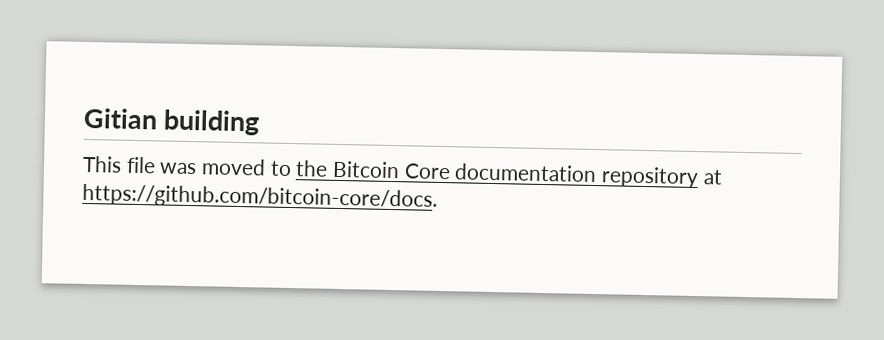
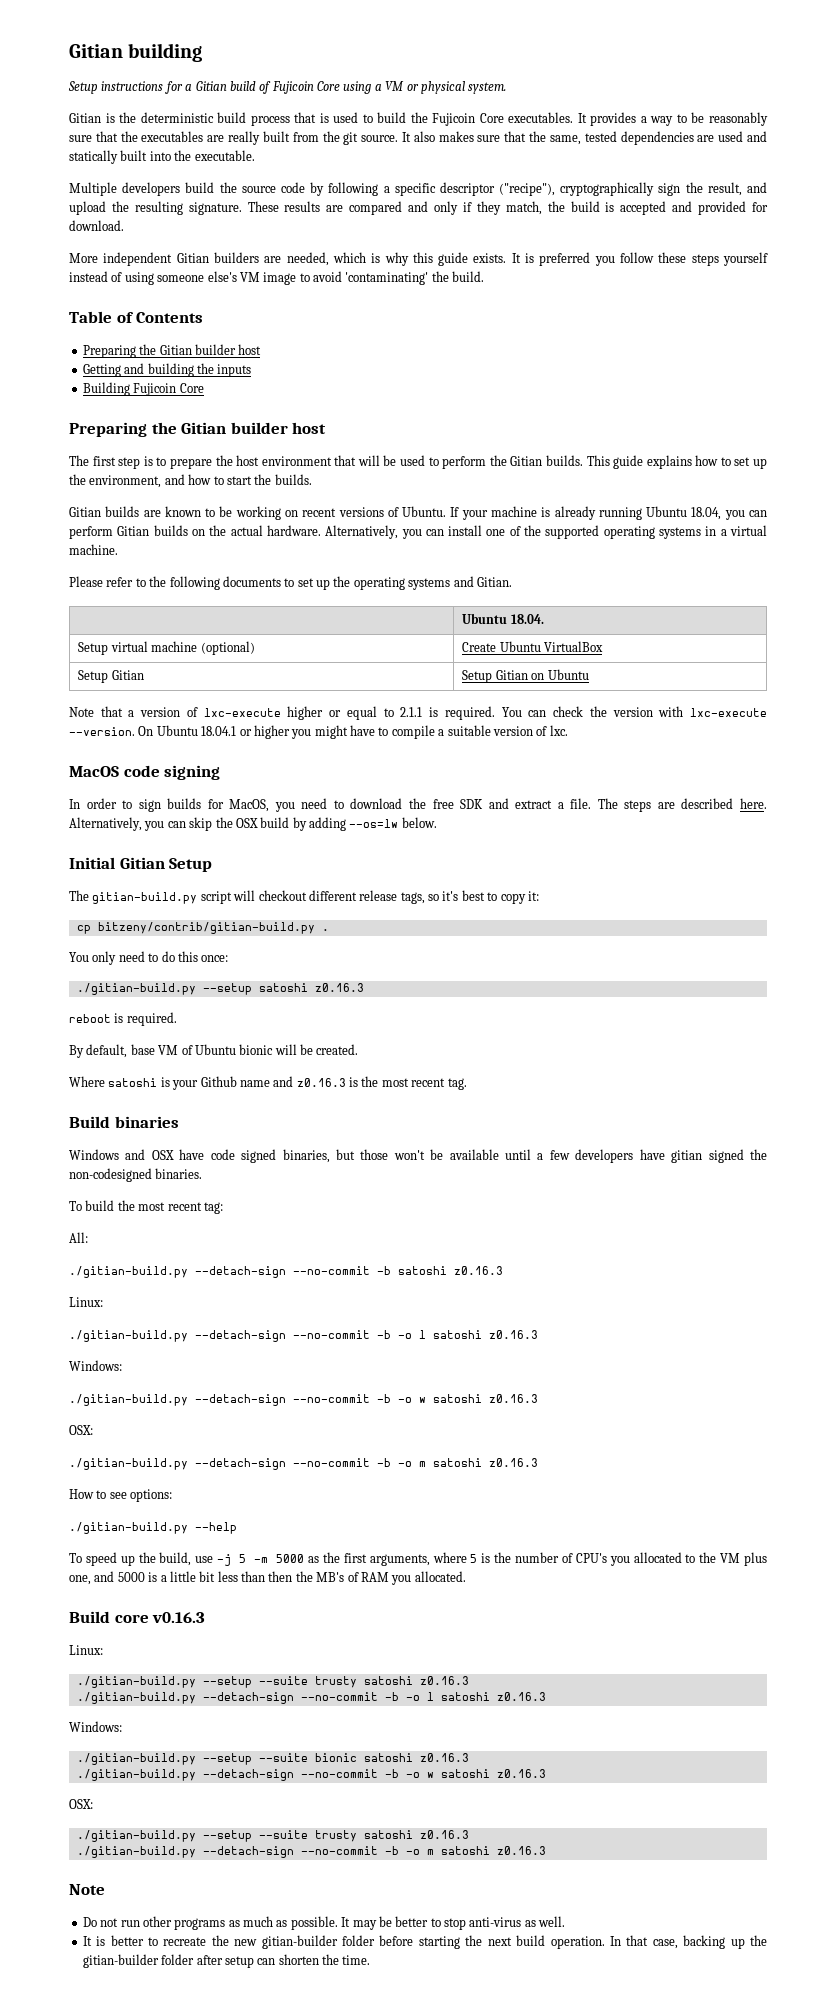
- This file was moved to the Bitcoin Core documentation repository at https://github.com/bitcoin-core/docs.
+ Setup instructions for a Gitian build of Fujicoin Core using a VM or physical system.
+ Gitian is the deterministic build process that is used to build the Fujicoin Core executables. It provides a way to be reasonably sure that the executables are really built from the git source. It also makes sure that the same, tested dependencies are used and statically built into the executable.
+ Multiple developers build the source code by following a specific descriptor ("recipe"), cryptographically sign the result, and upload the resulting signature. These results are compared and only if they match, the build is accepted and provided for download.
+ More independent Gitian builders are needed, which is why this guide exists. It is preferred you follow these steps yourself instead of using someone else's VM image to avoid 'contaminating' the build.
+ Table of Contents
+ Preparing the Gitian builder host
+ Getting and building the inputs
+ Building Fujicoin Core
+ Preparing the Gitian builder host
+ The first step is to prepare the host environment that will be used to perform the Gitian builds. This guide explains how to set up the environment, and how to start the builds.
+ Gitian builds are known to be working on recent versions of Ubuntu. If your machine is already running Ubuntu 18.04, you can perform Gitian builds on the actual hardware. Alternatively, you can install one of the supported operating systems in a virtual machine.
+ Please refer to the following documents to set up the operating systems and Gitian.
+ | Ubuntu 18.04.
+ Setup virtual machine (optional) | Create Ubuntu VirtualBox
+ Setup Gitian | Setup Gitian on Ubuntu
+ Note that a version of lxc-execute higher or equal to 2.1.1 is required. You can check the version with lxc-execute --version. On Ubuntu 18.04.1 or higher you might have to compile a suitable version of lxc.
+ MacOS code signing
+ In order to sign builds for MacOS, you need to download the free SDK and extract a file. The steps are described here. Alternatively, you can skip the OSX build by adding --os=lw below.
+ Initial Gitian Setup
+ The gitian-build.py script will checkout different release tags, so it's best to copy it:
+ cp bitzeny/contrib/gitian-build.py .
+ You only need to do this once:
+ ./gitian-build.py --setup satoshi z0.16.3
+ reboot is required.
+ By default, base VM of Ubuntu bionic will be created.
+ Where satoshi is your Github name and z0.16.3 is the most recent tag.
+ Build binaries
+ Windows and OSX have code signed binaries, but those won't be available until a few developers have gitian signed the non-codesigned binaries.
+ To build the most recent tag:
+ All:
+ ./gitian-build.py --detach-sign --no-commit -b satoshi z0.16.3
+ Linux:
+ ./gitian-build.py --detach-sign --no-commit -b -o l satoshi z0.16.3
+ Windows:
+ ./gitian-build.py --detach-sign --no-commit -b -o w satoshi z0.16.3
+ OSX:
+ ./gitian-build.py --detach-sign --no-commit -b -o m satoshi z0.16.3
+ How to see options:
+ ./gitian-build.py --help
+ To speed up the build, use -j 5 -m 5000 as the first arguments, where 5 is the number of CPU's you allocated to the VM plus one, and 5000 is a little bit less than then the MB's of RAM you allocated.
+ Build core v0.16.3
+ Linux:
+ ./gitian-build.py --setup --suite trusty satoshi z0.16.3
+ ./gitian-build.py --detach-sign --no-commit -b -o l satoshi z0.16.3
+ Windows:
+ ./gitian-build.py --setup --suite bionic satoshi z0.16.3
+ ./gitian-build.py --detach-sign --no-commit -b -o w satoshi z0.16.3
+ OSX:
+ ./gitian-build.py --setup --suite trusty satoshi z0.16.3
+ ./gitian-build.py --detach-sign --no-commit -b -o m satoshi z0.16.3
+ Note
+ Do not run other programs as much as possible. It may be better to stop anti-virus as well.
+ It is better to recreate the new gitian-builder folder before starting the next build operation. In that case, backing up the gitian-builder folder after setup can shorten the time.

